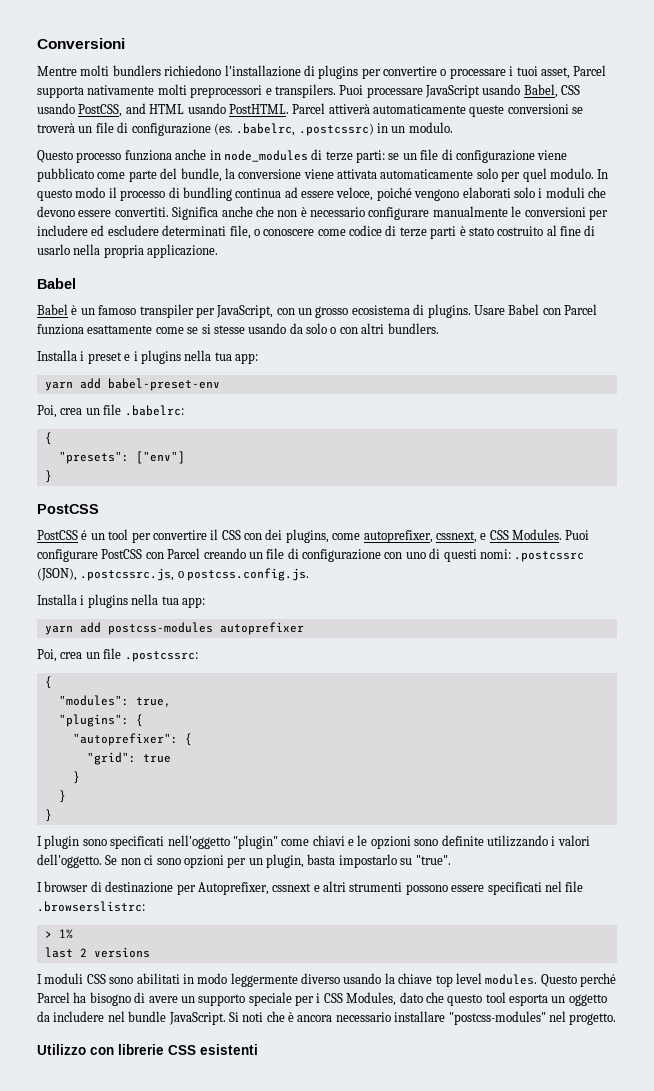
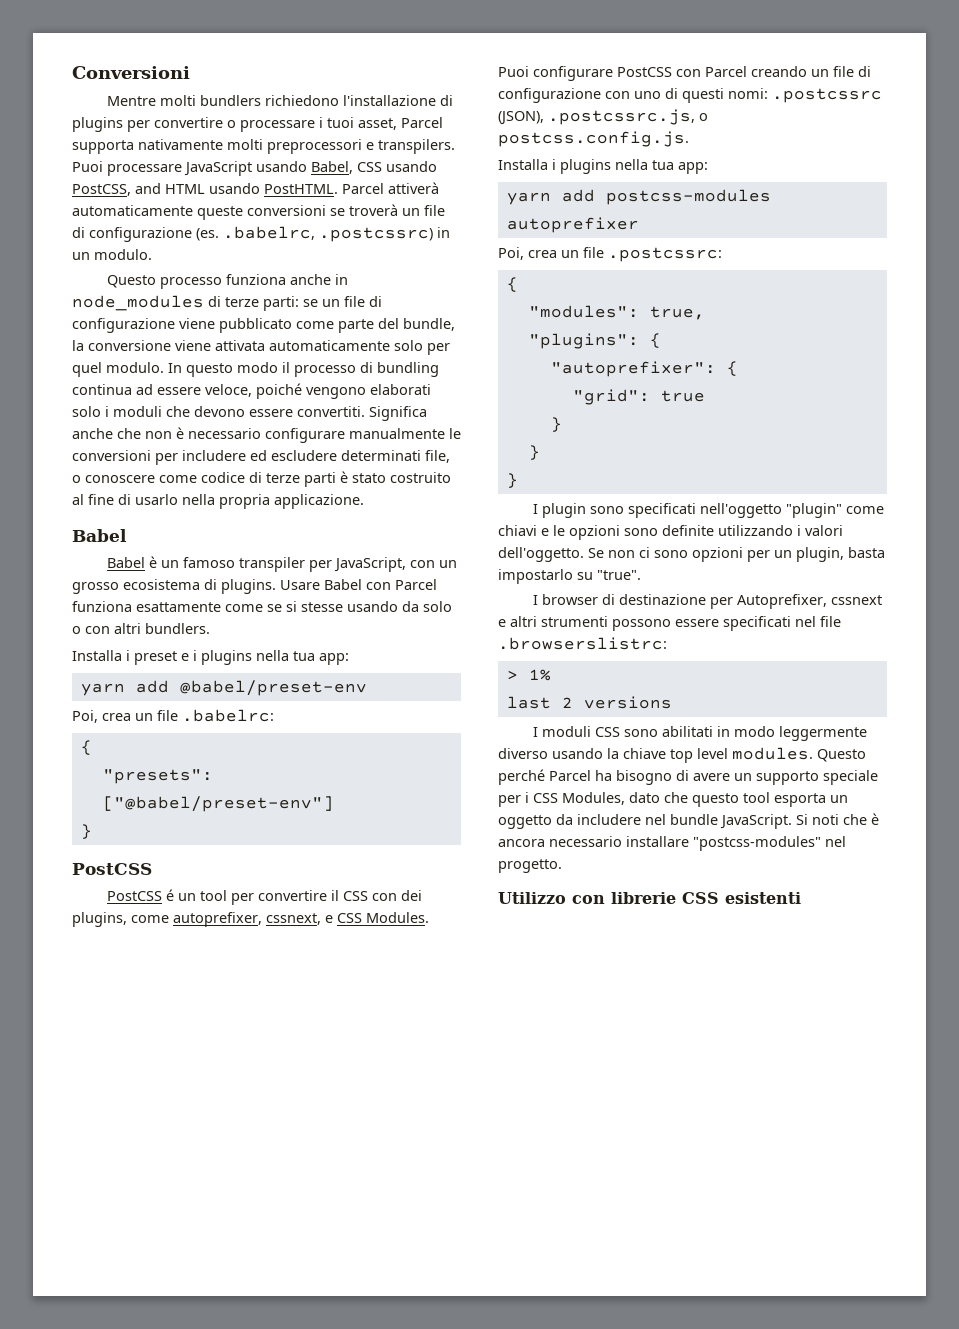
- yarn add babel-preset-env
+ yarn add @babel/preset-env
- "presets": ["env"]
+ "presets": ["@babel/preset-env"]

